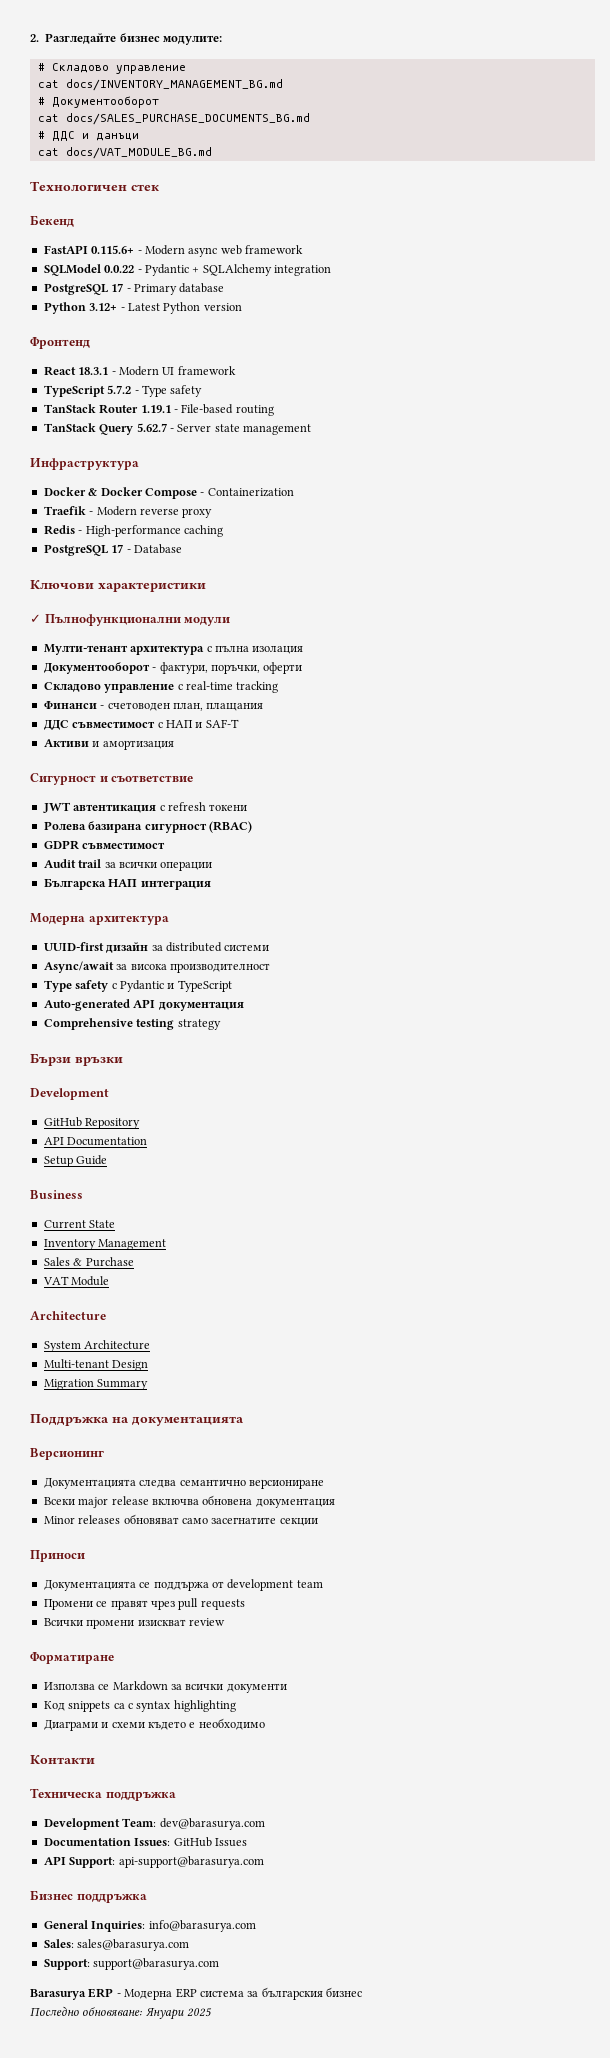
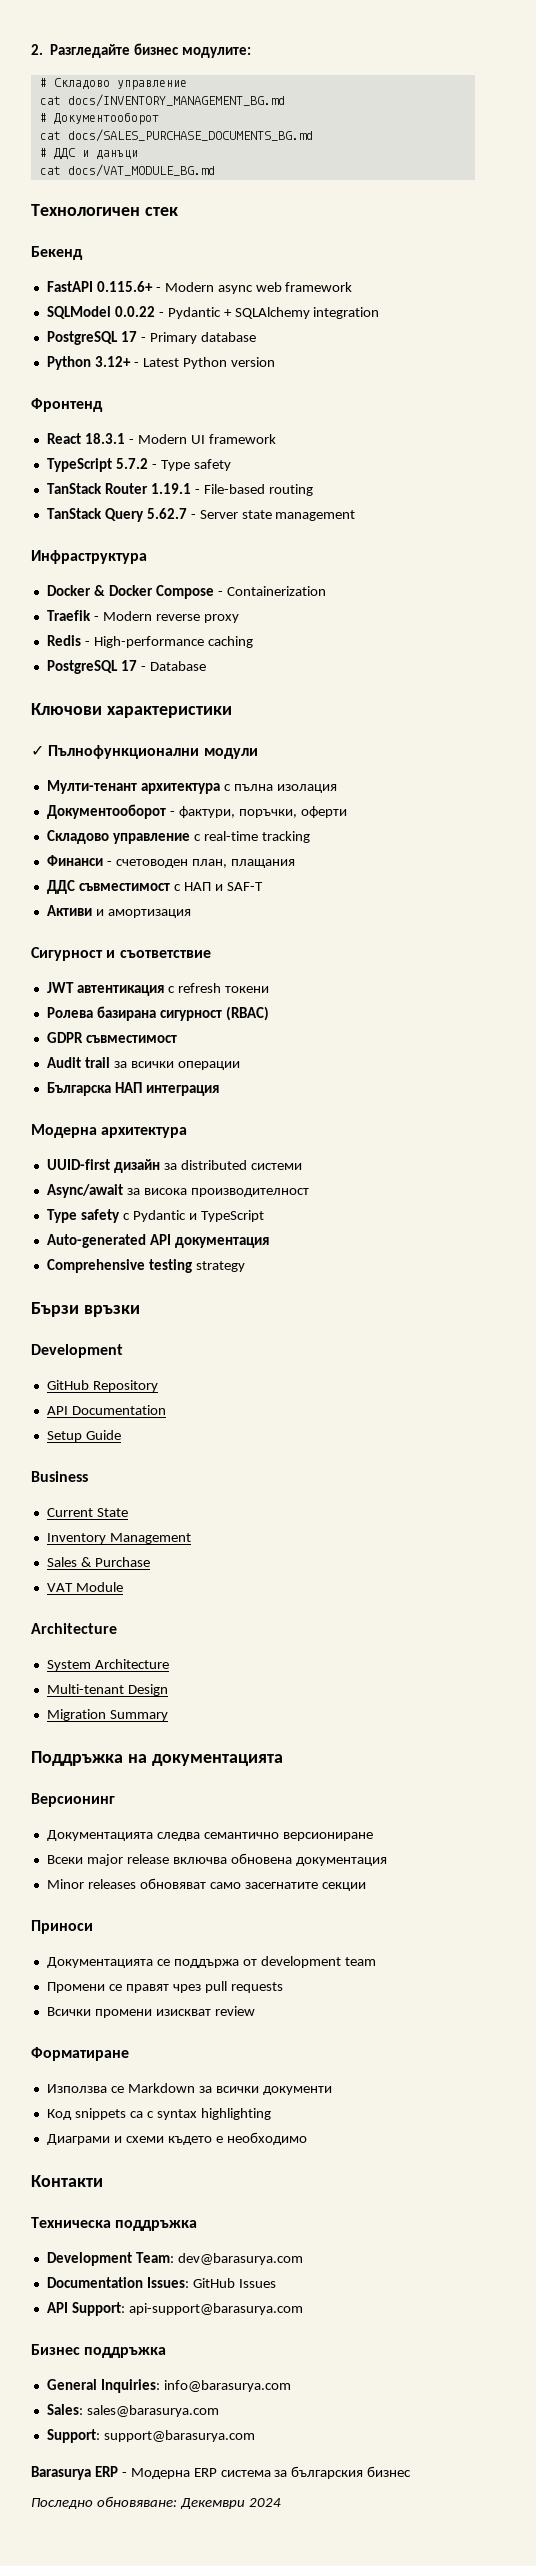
- Последно обновяване: Януари 2025
+ Последно обновяване: Декември 2024

